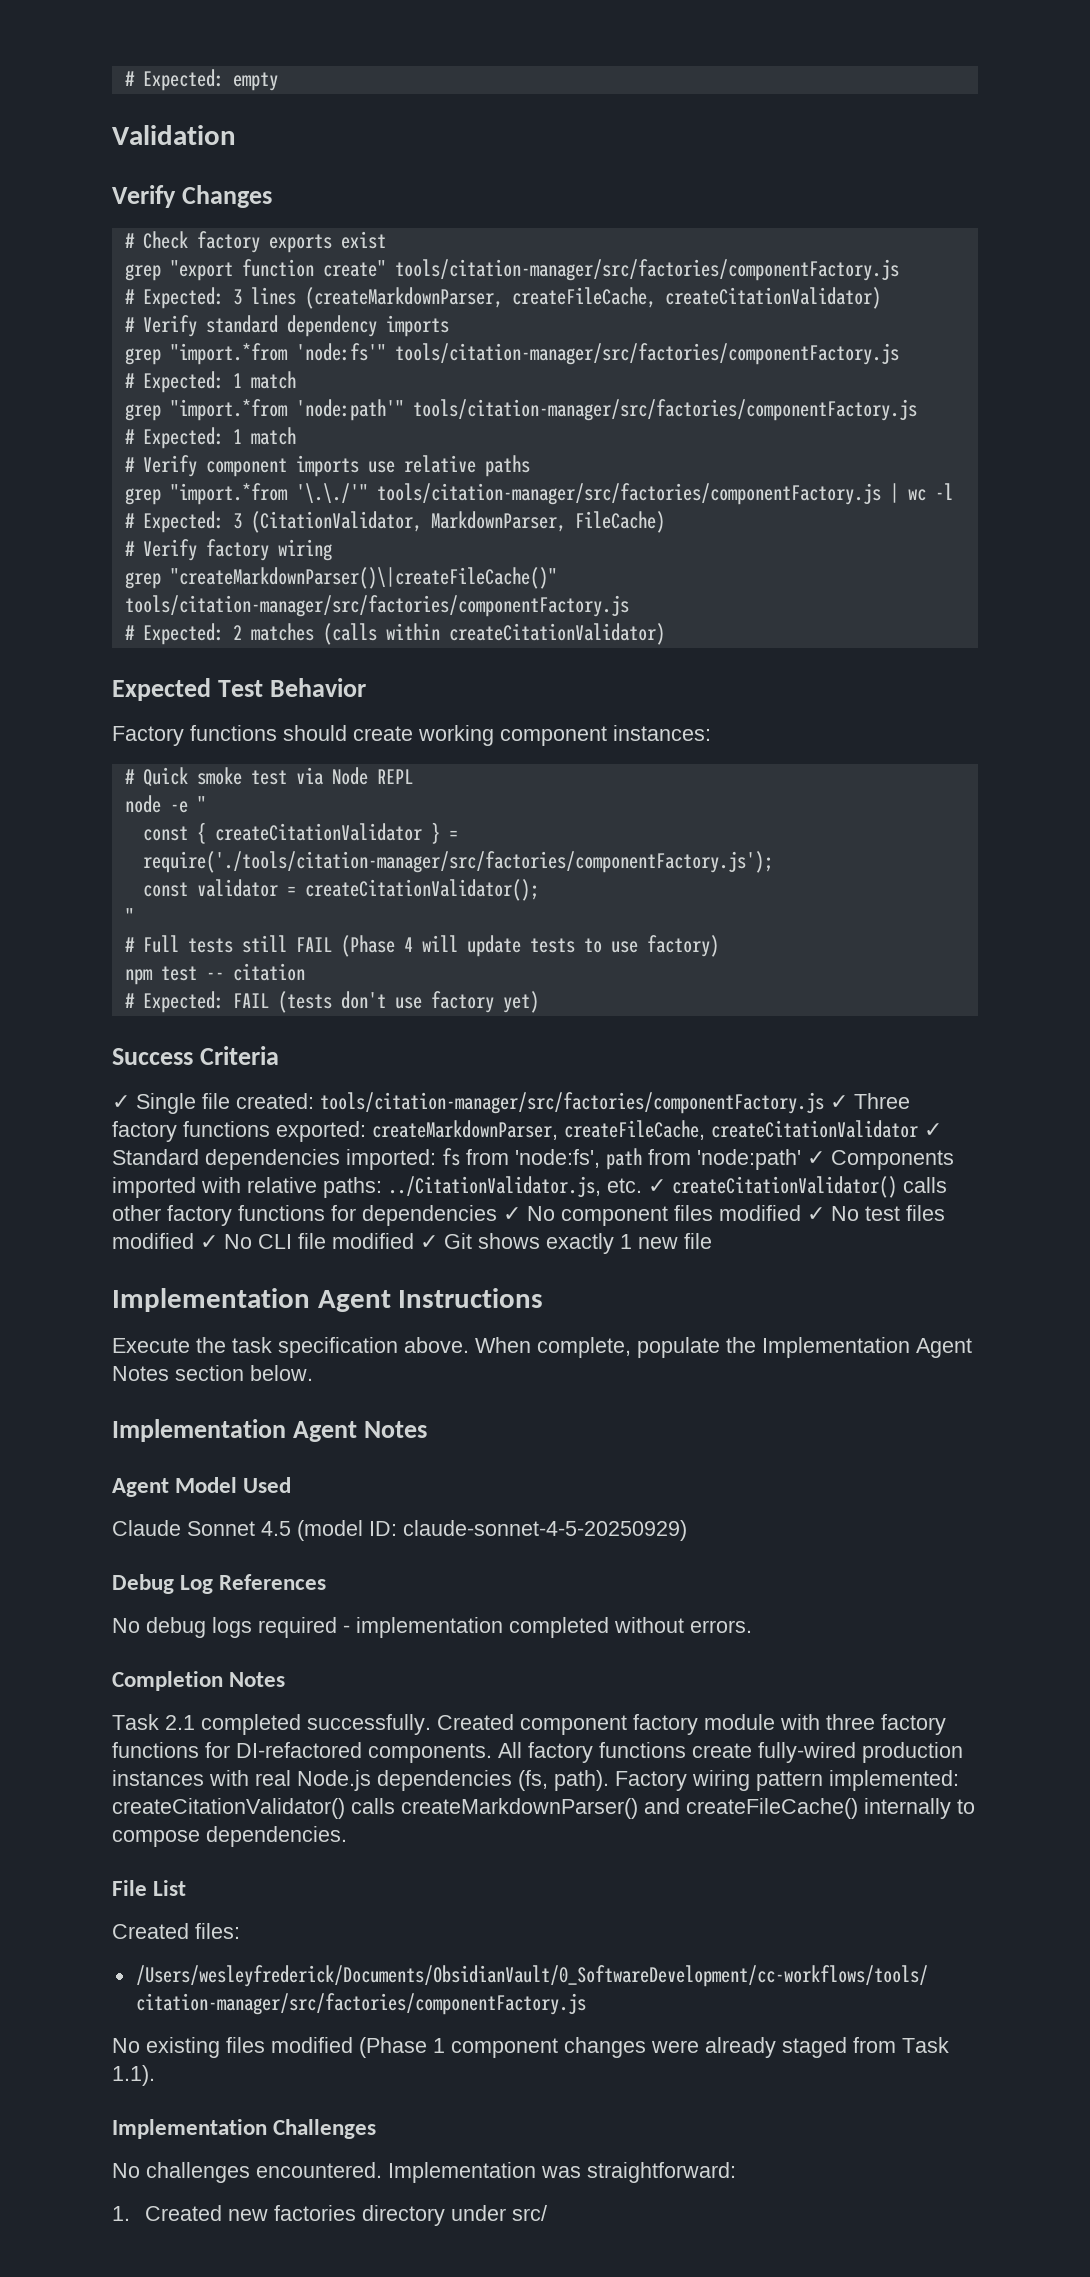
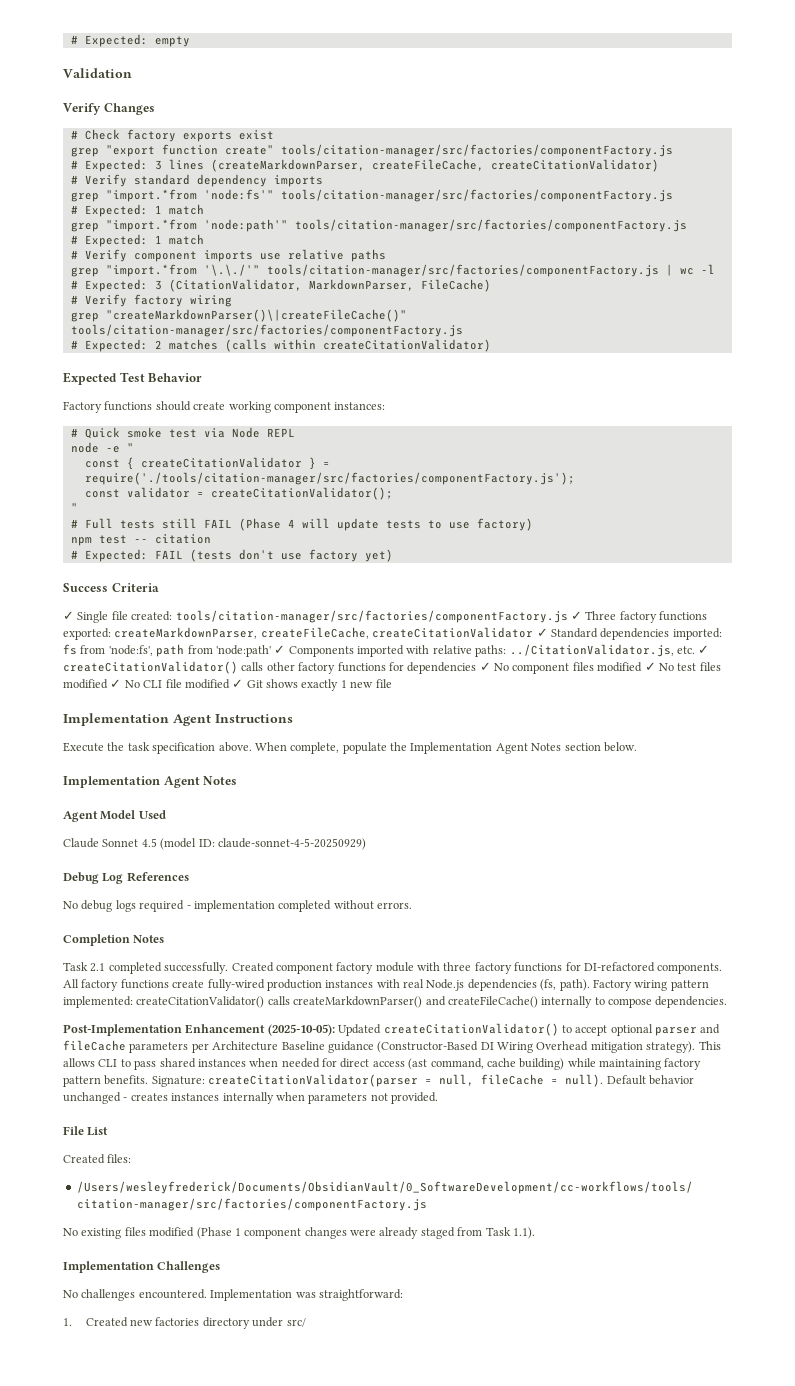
+ Post-Implementation Enhancement (2025-10-05): Updated createCitationValidator() to accept optional parser and fileCache parameters per Architecture Baseline guidance (Constructor-Based DI Wiring Overhead mitigation strategy). This allows CLI to pass shared instances when needed for direct access (ast command, cache building) while maintaining factory pattern benefits. Signature: createCitationValidator(parser = null, fileCache = null). Default behavior unchanged - creates instances internally when parameters not provided.

